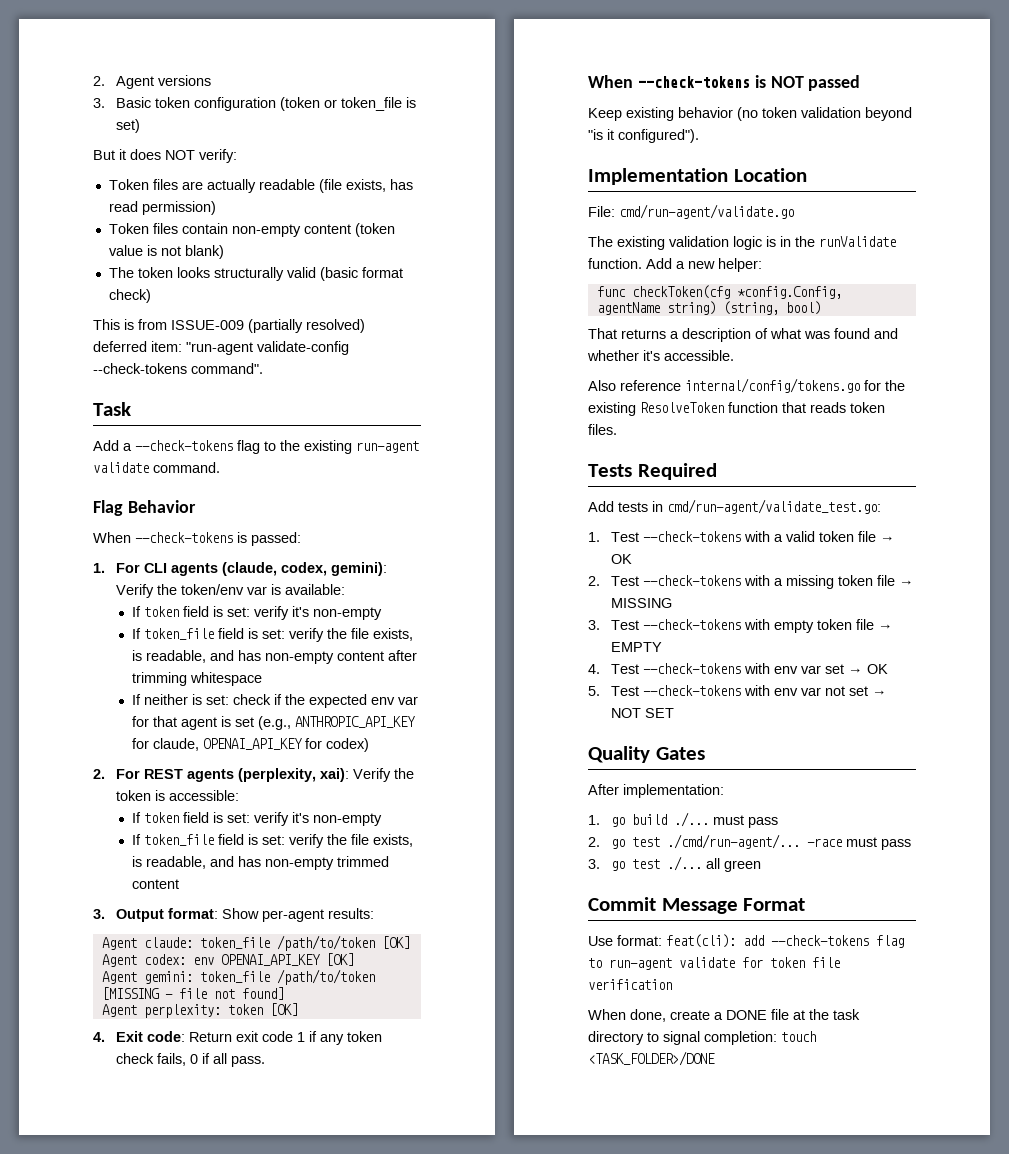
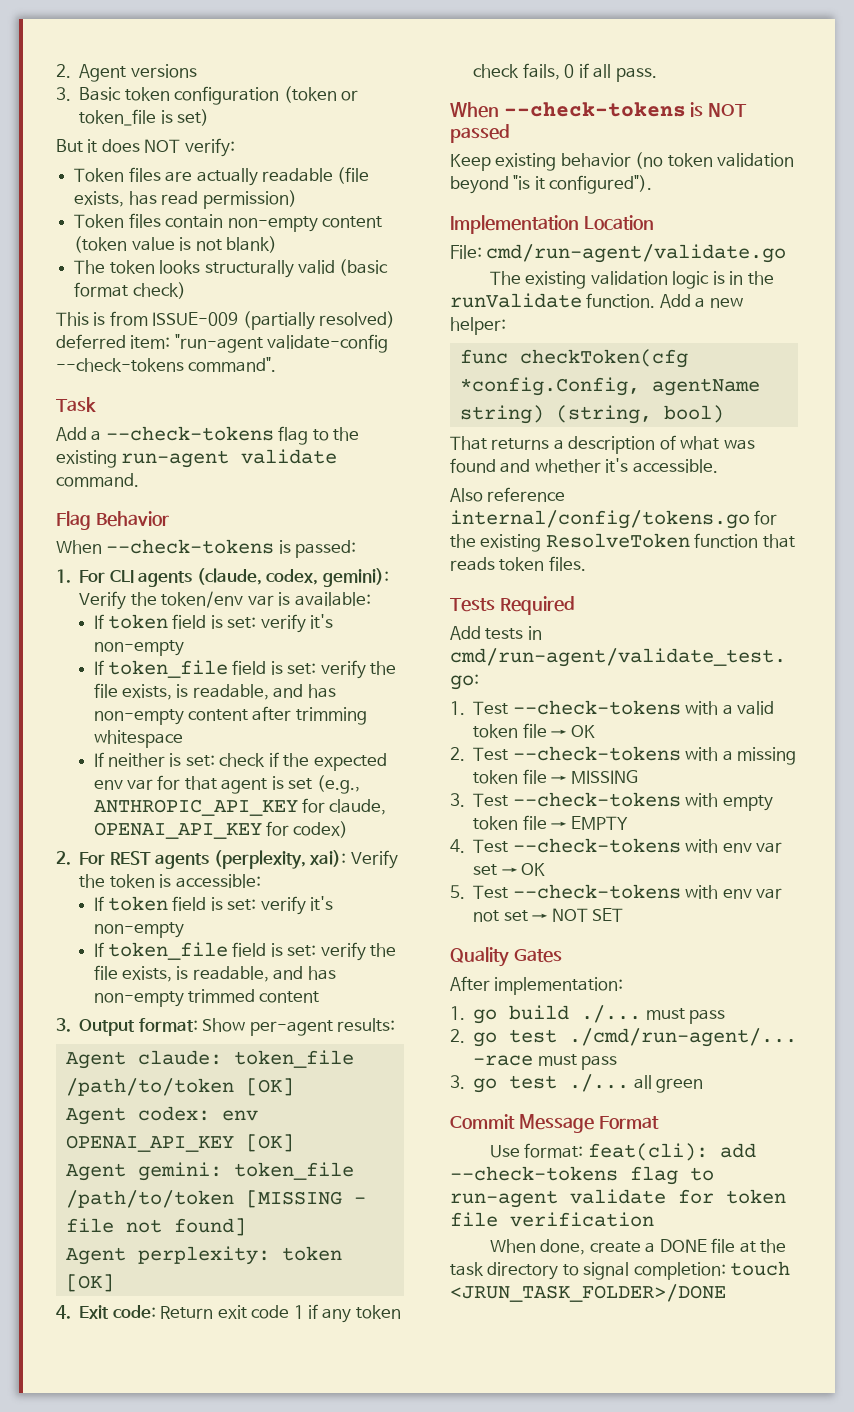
- When done, create a DONE file at the task directory to signal completion: touch <TASK_FOLDER>/DONE
+ When done, create a DONE file at the task directory to signal completion: touch <JRUN_TASK_FOLDER>/DONE

